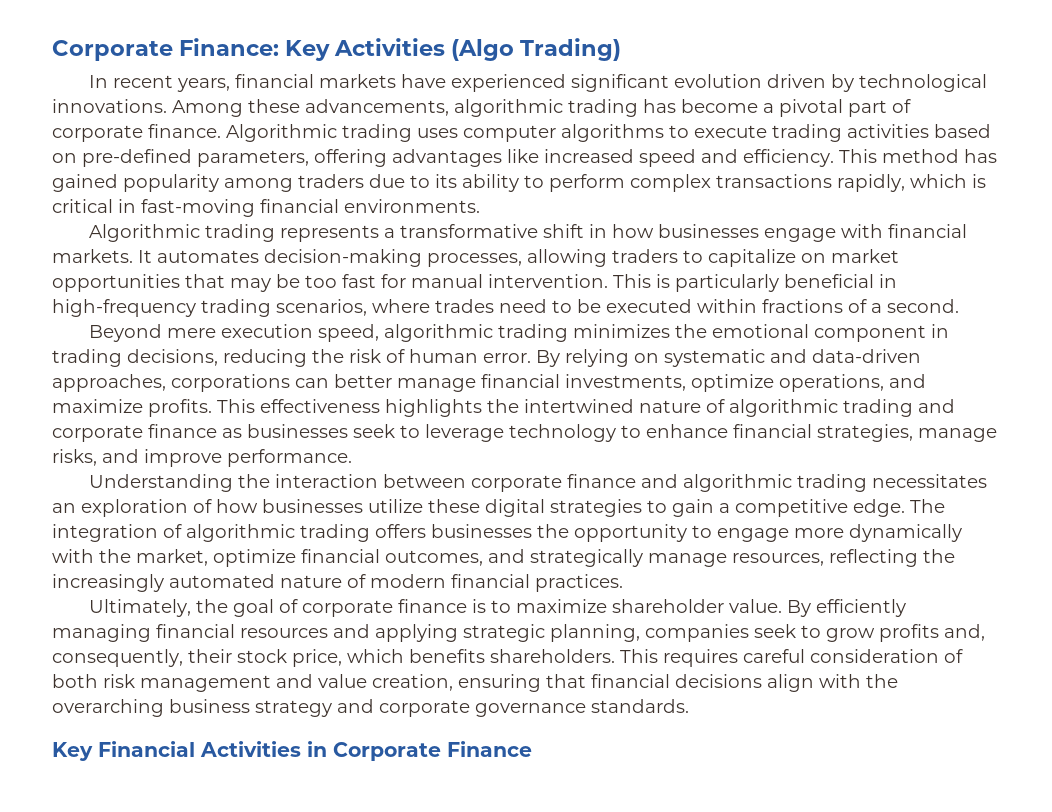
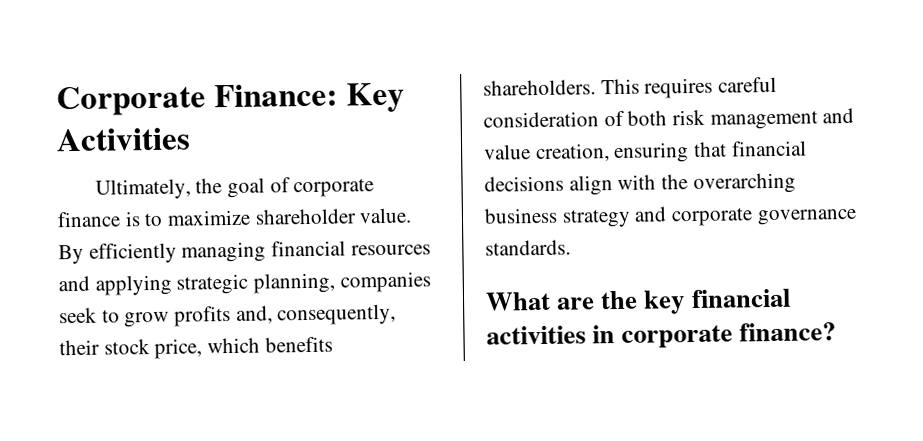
- Corporate Finance: Key Activities (Algo Trading)
- In recent years, financial markets have experienced significant evolution driven by technological innovations. Among these advancements, algorithmic trading has become a pivotal part of corporate finance. Algorithmic trading uses computer algorithms to execute trading activities based on pre-defined parameters, offering advantages like increased speed and efficiency. This method has gained popularity among traders due to its ability to perform complex transactions rapidly, which is critical in fast-moving financial environments.
- Algorithmic trading represents a transformative shift in how businesses engage with financial markets. It automates decision-making processes, allowing traders to capitalize on market opportunities that may be too fast for manual intervention. This is particularly beneficial in high-frequency trading scenarios, where trades need to be executed within fractions of a second.
- Beyond mere execution speed, algorithmic trading minimizes the emotional component in trading decisions, reducing the risk of human error. By relying on systematic and data-driven approaches, corporations can better manage financial investments, optimize operations, and maximize profits. This effectiveness highlights the intertwined nature of algorithmic trading and corporate finance as businesses seek to leverage technology to enhance financial strategies, manage risks, and improve performance.
- Understanding the interaction between corporate finance and algorithmic trading necessitates an exploration of how businesses utilize these digital strategies to gain a competitive edge. The integration of algorithmic trading offers businesses the opportunity to engage more dynamically with the market, optimize financial outcomes, and strategically manage resources, reflecting the increasingly automated nature of modern financial practices.
+ Corporate Finance: Key Activities
- Key Financial Activities in Corporate Finance
+ What are the key financial activities in corporate finance?

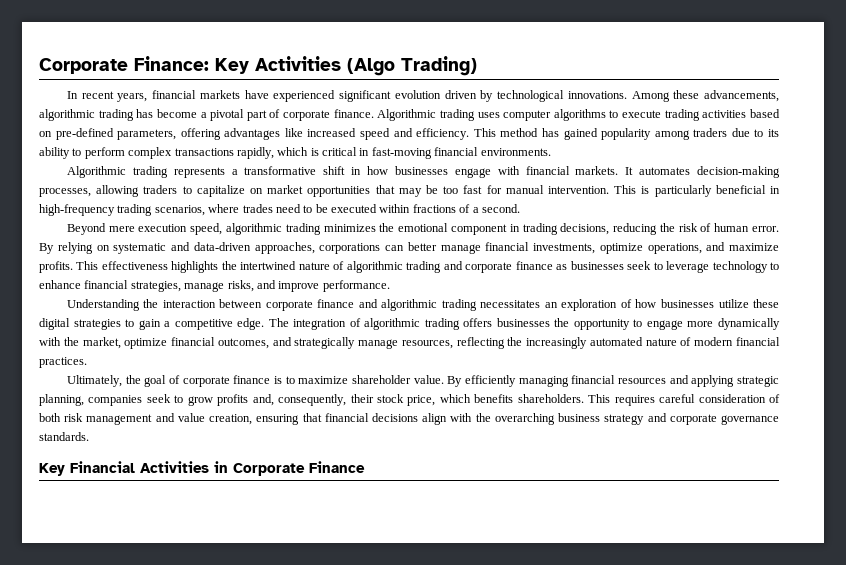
- Corporate Finance: Key Activities
+ Corporate Finance: Key Activities (Algo Trading)
+ In recent years, financial markets have experienced significant evolution driven by technological innovations. Among these advancements, algorithmic trading has become a pivotal part of corporate finance. Algorithmic trading uses computer algorithms to execute trading activities based on pre-defined parameters, offering advantages like increased speed and efficiency. This method has gained popularity among traders due to its ability to perform complex transactions rapidly, which is critical in fast-moving financial environments.
+ Algorithmic trading represents a transformative shift in how businesses engage with financial markets. It automates decision-making processes, allowing traders to capitalize on market opportunities that may be too fast for manual intervention. This is particularly beneficial in high-frequency trading scenarios, where trades need to be executed within fractions of a second.
+ Beyond mere execution speed, algorithmic trading minimizes the emotional component in trading decisions, reducing the risk of human error. By relying on systematic and data-driven approaches, corporations can better manage financial investments, optimize operations, and maximize profits. This effectiveness highlights the intertwined nature of algorithmic trading and corporate finance as businesses seek to leverage technology to enhance financial strategies, manage risks, and improve performance.
+ Understanding the interaction between corporate finance and algorithmic trading necessitates an exploration of how businesses utilize these digital strategies to gain a competitive edge. The integration of algorithmic trading offers businesses the opportunity to engage more dynamically with the market, optimize financial outcomes, and strategically manage resources, reflecting the increasingly automated nature of modern financial practices.
- What are the key financial activities in corporate finance?
+ Key Financial Activities in Corporate Finance

